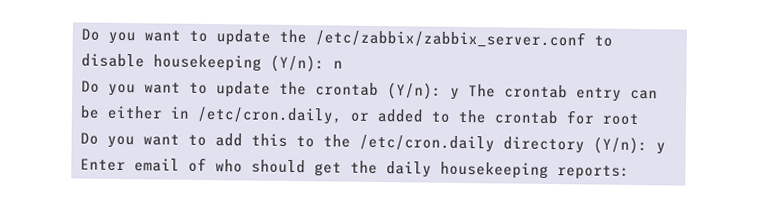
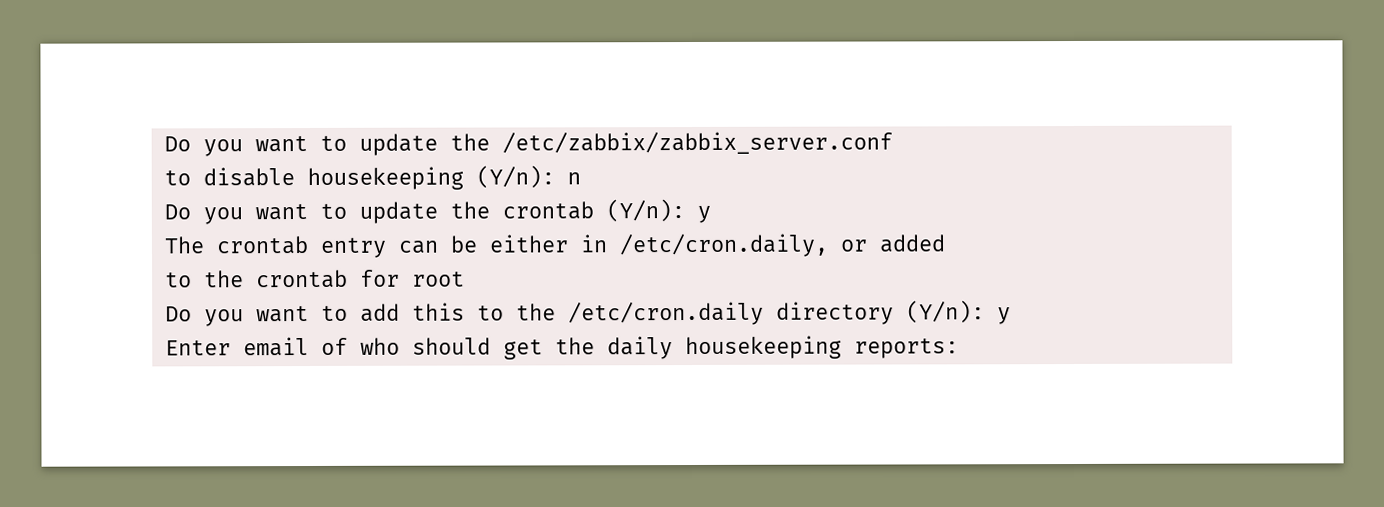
- Do you want to update the /etc/zabbix/zabbix_server.conf to disable housekeeping (Y/n): n
+ Do you want to update the /etc/zabbix/zabbix_server.conf
+ to disable housekeeping (Y/n): n
- Do you want to update the crontab (Y/n): y The crontab entry can be either in /etc/cron.daily, or added to the crontab for root
+ Do you want to update the crontab (Y/n): y
+ The crontab entry can be either in /etc/cron.daily, or added
+ to the crontab for root

